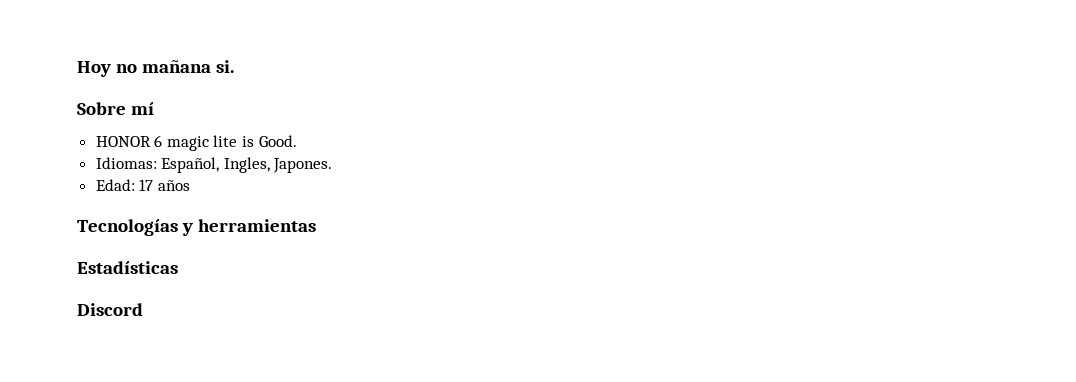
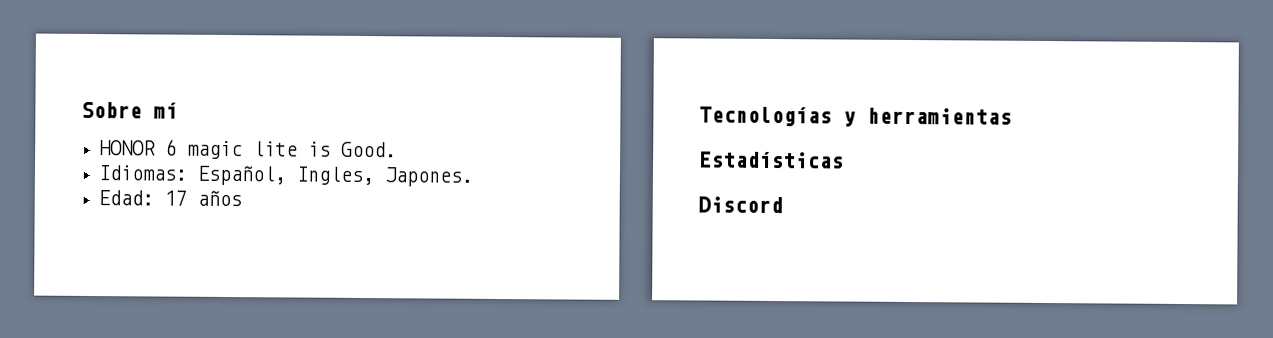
- Hoy no mañana si.

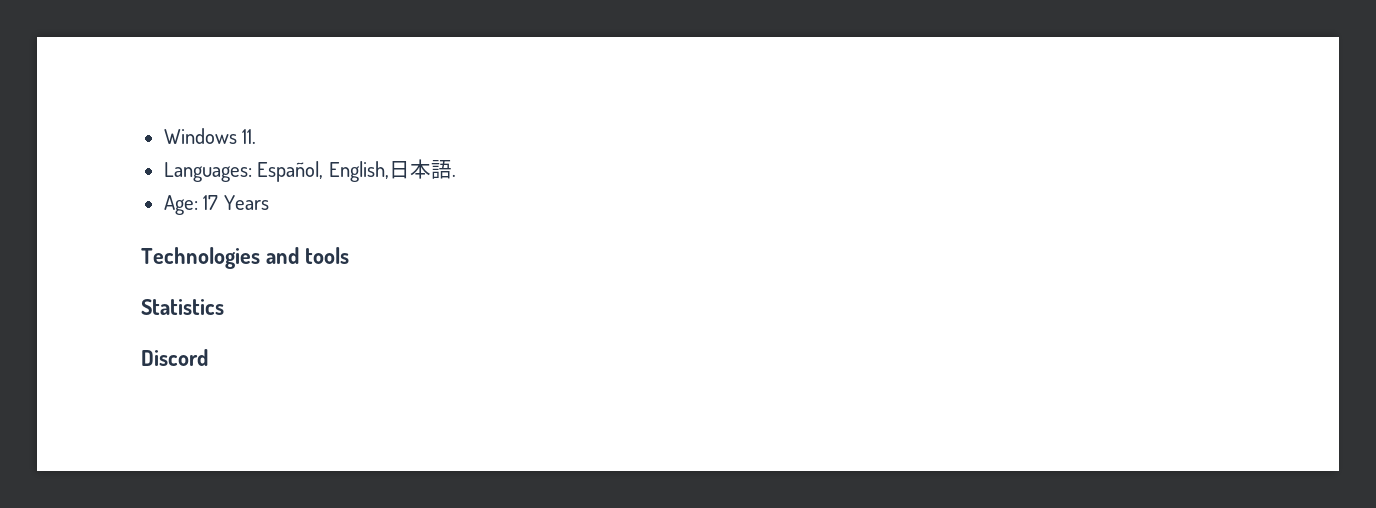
- Sobre mí
- HONOR 6 magic lite is Good.
- Idiomas: Español, Ingles, Japones.
- Edad: 17 años
- Tecnologías y herramientas
- Estadísticas
+ Windows 11.
+ Languages: Español, English,日本語.
+ Age: 17 Years
+ Technologies and tools
+ Statistics

